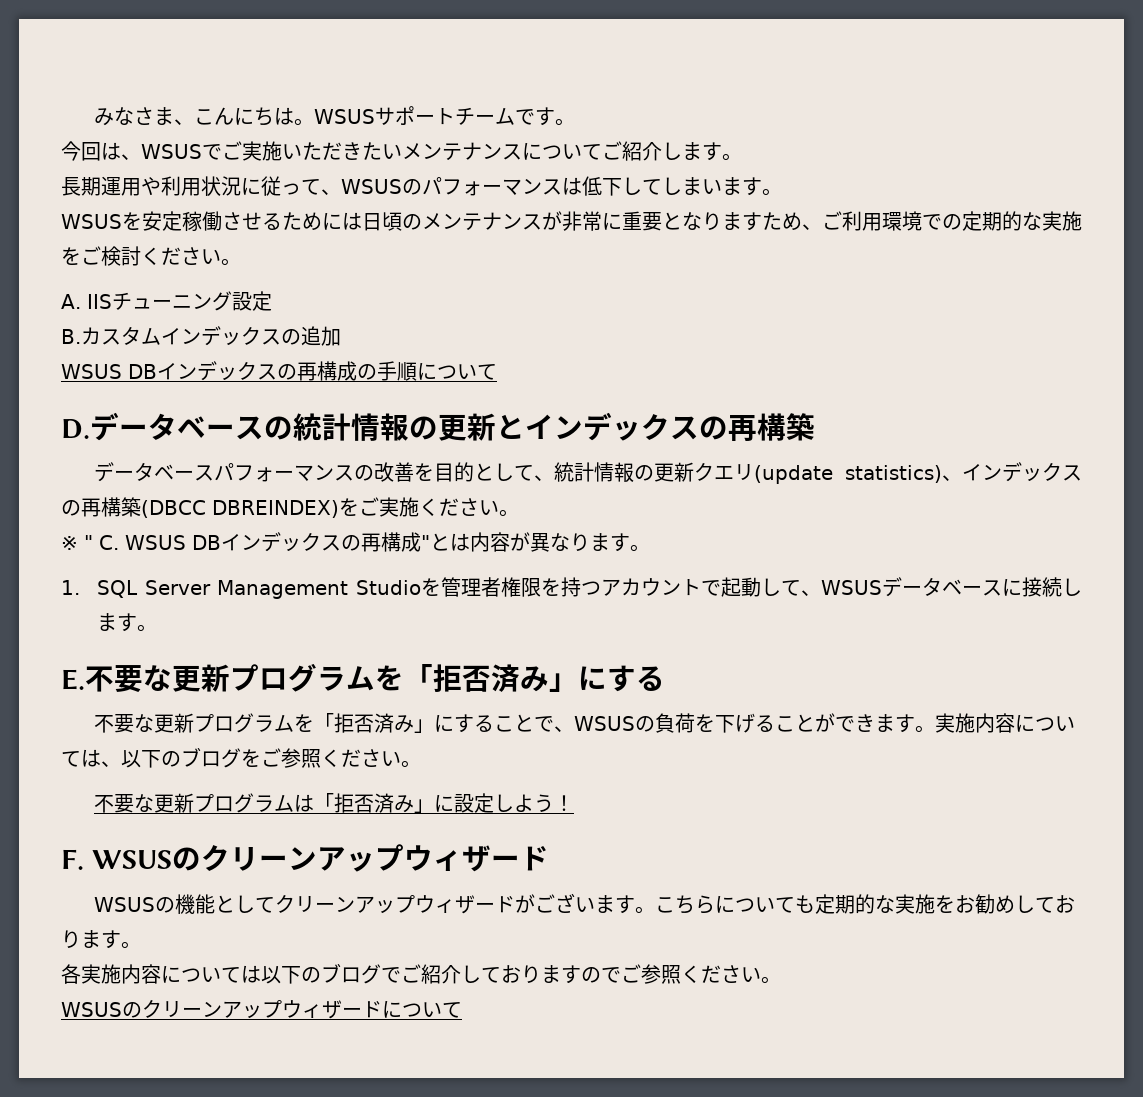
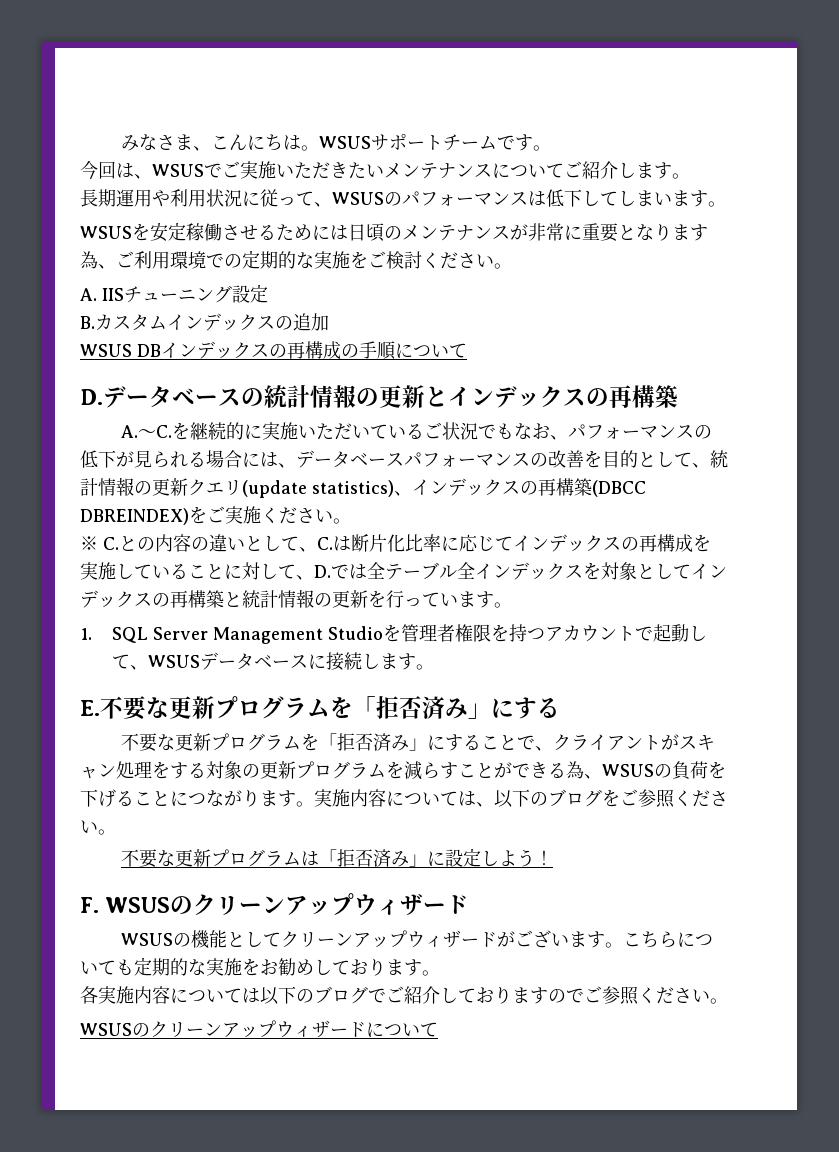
- WSUSを安定稼働させるためには日頃のメンテナンスが非常に重要となりますため、ご利用環境での定期的な実施をご検討ください。
+ WSUSを安定稼働させるためには日頃のメンテナンスが非常に重要となります為、ご利用環境での定期的な実施をご検討ください。
- データベースパフォーマンスの改善を目的として、統計情報の更新クエリ(update statistics)、インデックスの再構築(DBCC DBREINDEX)をご実施ください。
+ A.～C.を継続的に実施いただいているご状況でもなお、パフォーマンスの低下が見られる場合には、データベースパフォーマンスの改善を目的として、統計情報の更新クエリ(update statistics)、インデックスの再構築(DBCC DBREINDEX)をご実施ください。
- ※ " C. WSUS DBインデックスの再構成"とは内容が異なります。
+ ※ C.との内容の違いとして、C.は断片化比率に応じてインデックスの再構成を実施していることに対して、D.では全テーブル全インデックスを対象としてインデックスの再構築と統計情報の更新を行っています。
- 不要な更新プログラムを「拒否済み」にすることで、WSUSの負荷を下げることができます。
+ 不要な更新プログラムを「拒否済み」にすることで、クライアントがスキャン処理をする対象の更新プログラムを減らすことができる為、WSUSの負荷を下げることにつながります。

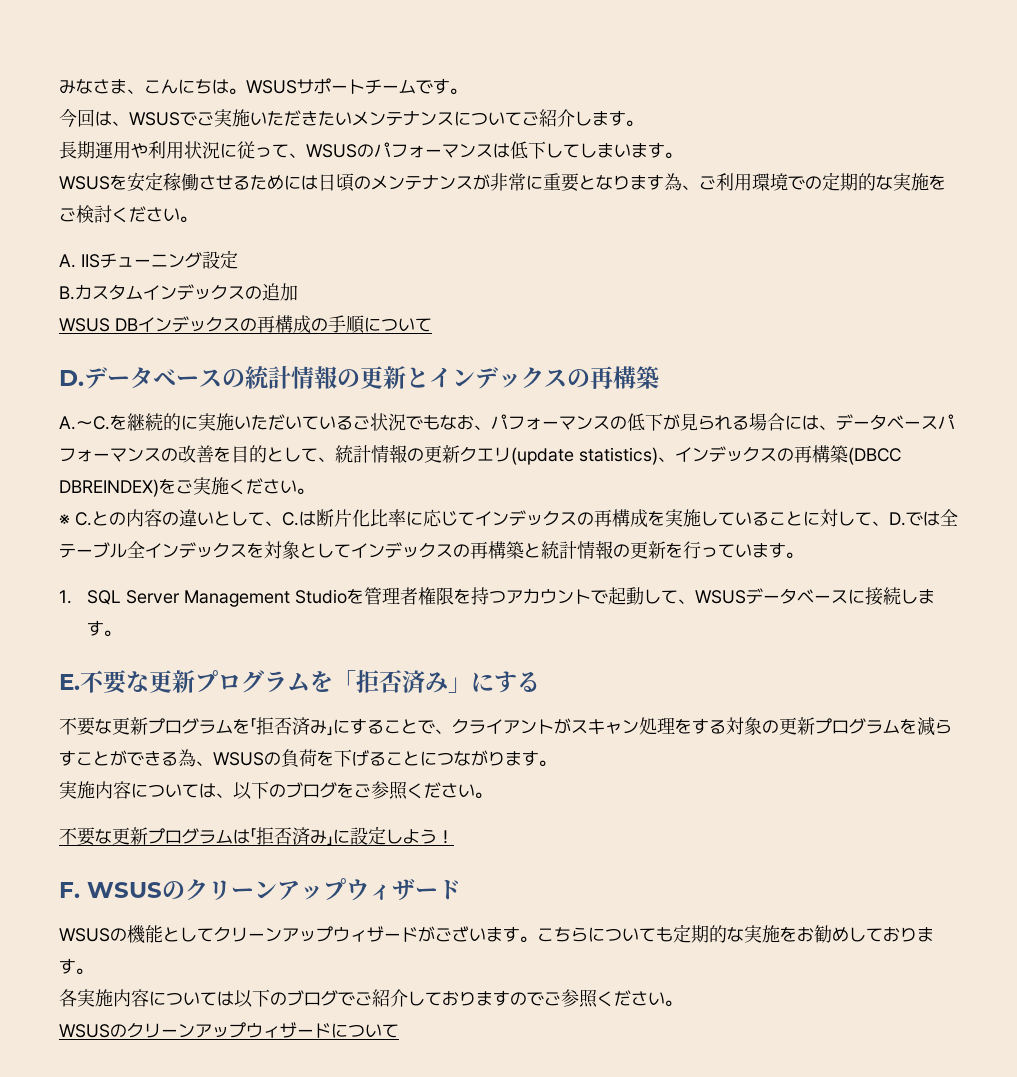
- 不要な更新プログラムを「拒否済み」にすることで、クライアントがスキャン処理をする対象の更新プログラムを減らすことができる為、WSUSの負荷を下げることにつながります。実施内容については、以下のブログをご参照ください。
+ 不要な更新プログラムを「拒否済み」にすることで、クライアントがスキャン処理をする対象の更新プログラムを減らすことができる為、WSUSの負荷を下げることにつながります。
+ 実施内容については、以下のブログをご参照ください。

